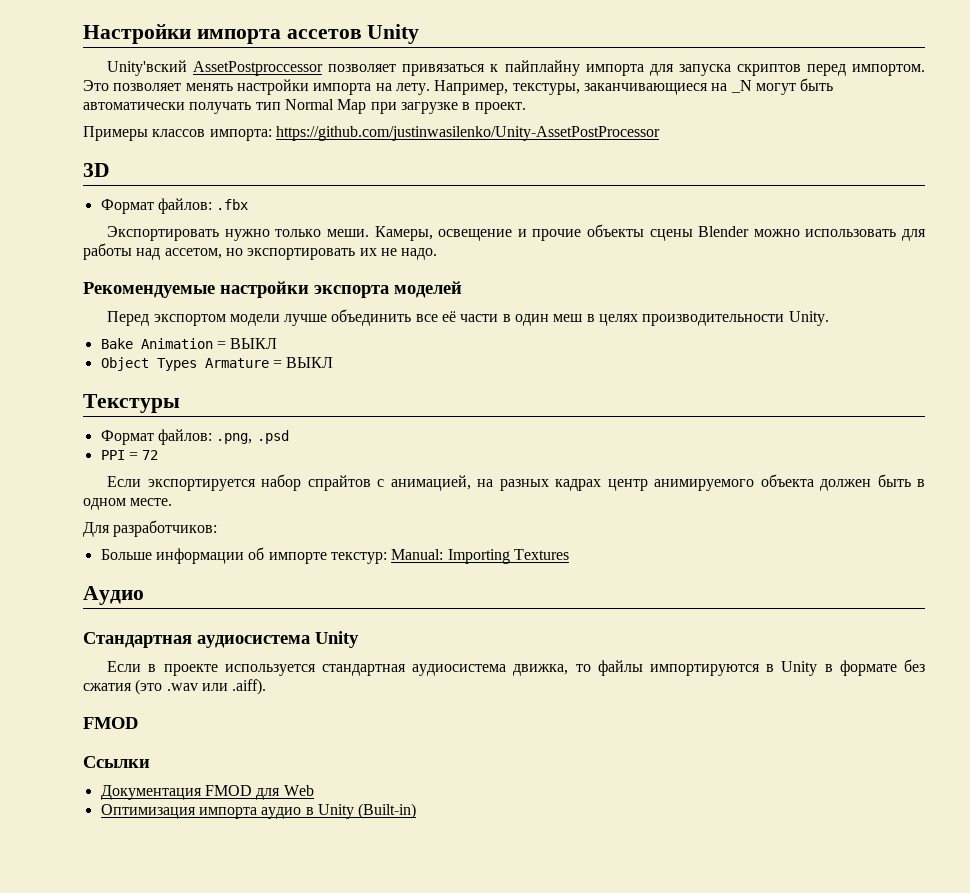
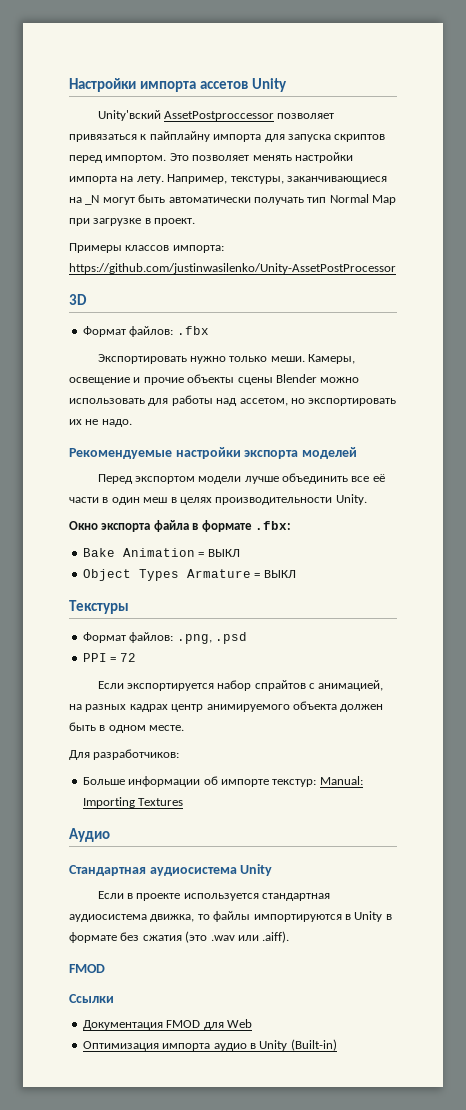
+ Окно экспорта файла в формате .fbx:

